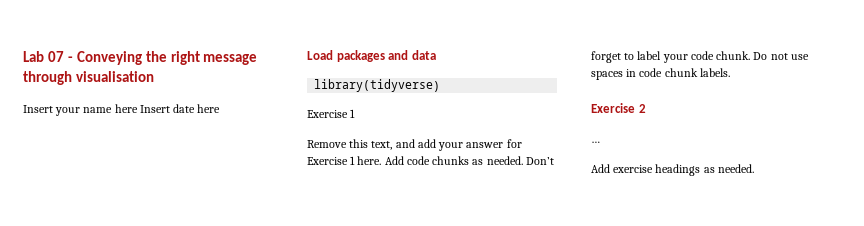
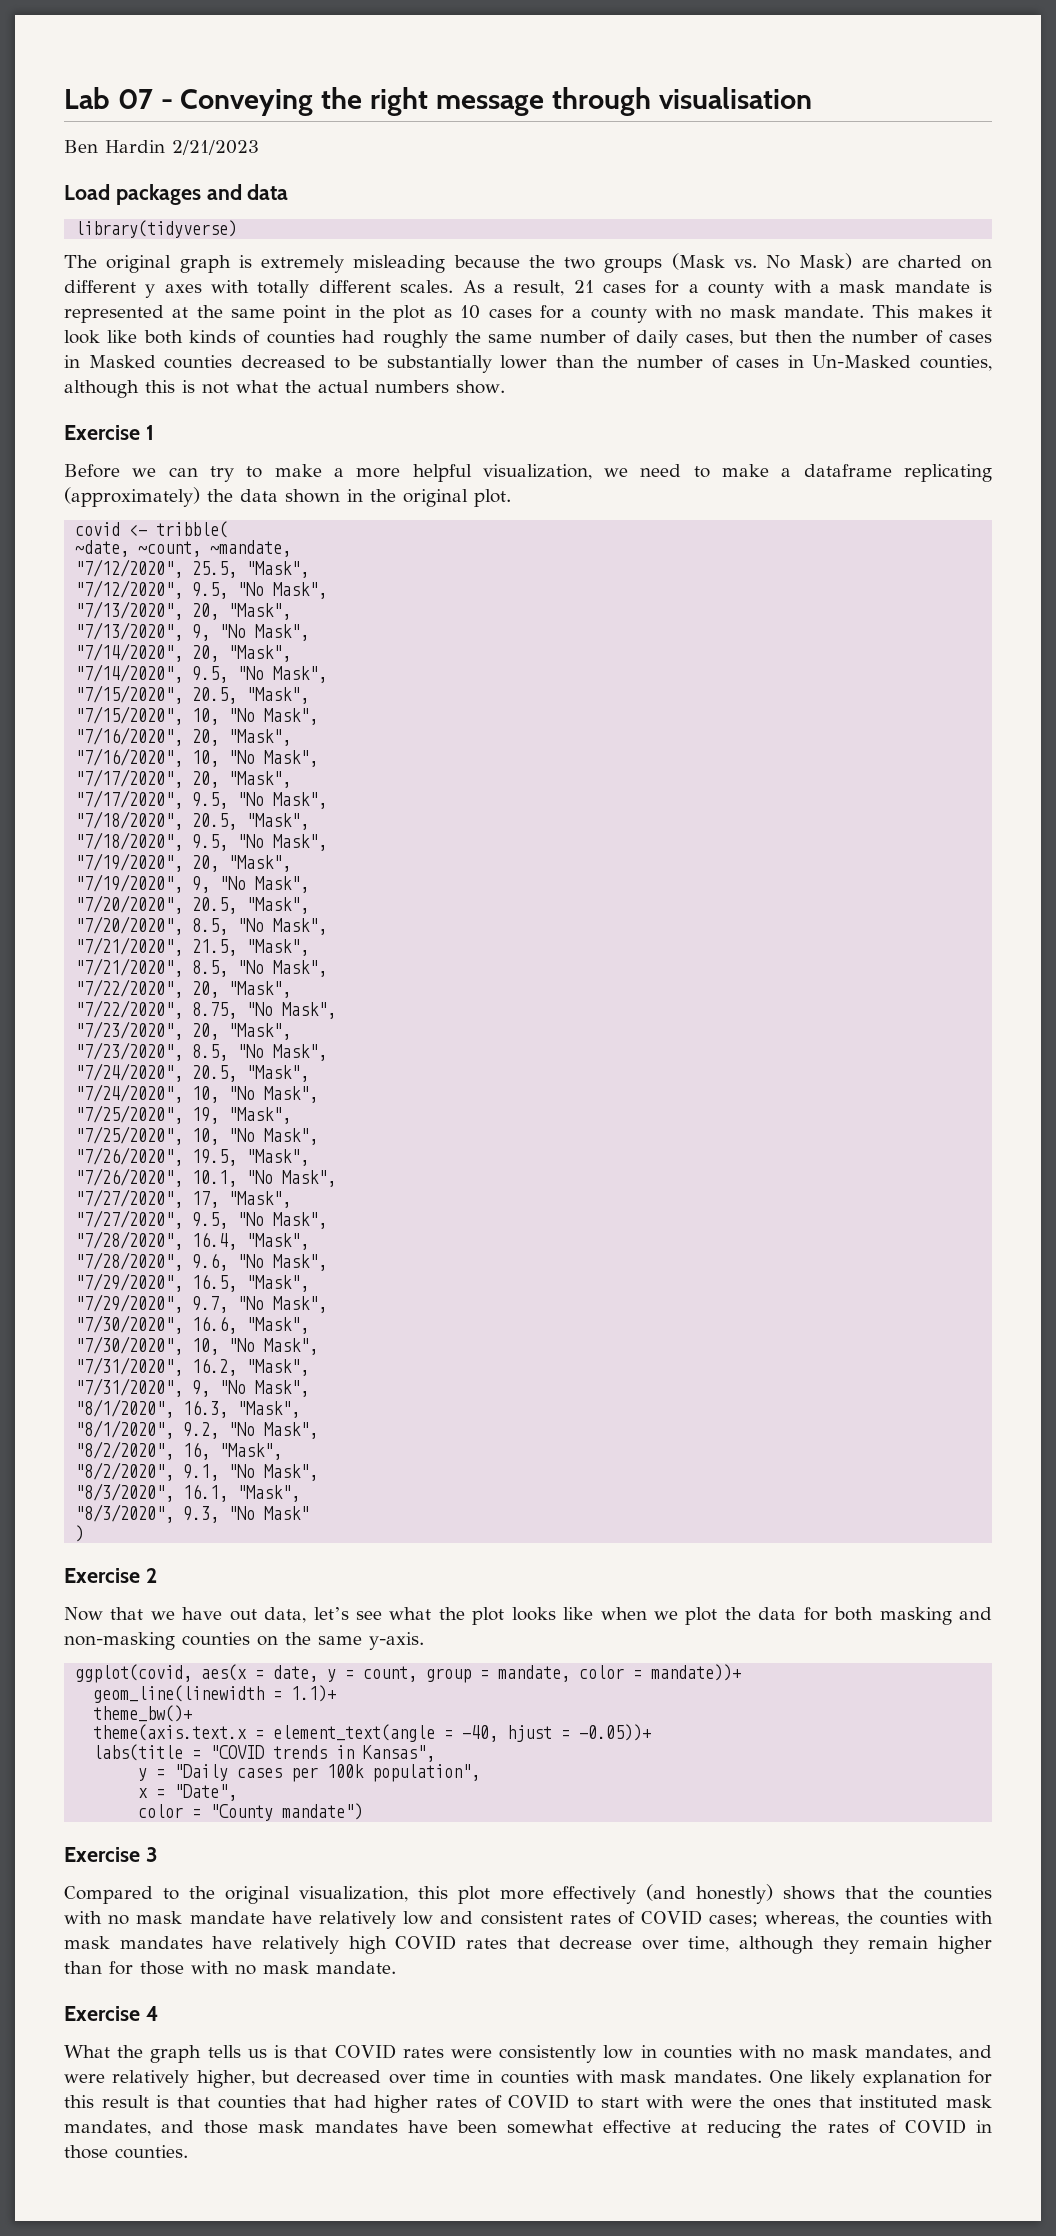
- Insert your name here Insert date here
+ Ben Hardin 2/21/2023
  library(tidyverse)
+ The original graph is extremely misleading because the two groups (Mask vs. No Mask) are charted on different y axes with totally different scales. As a result, 21 cases for a county with a mask mandate is represented at the same point in the plot as 10 cases for a county with no mask mandate. This makes it look like both kinds of counties had roughly the same number of daily cases, but then the number of cases in Masked counties decreased to be substantially lower than the number of cases in Un-Masked counties, although this is not what the actual numbers show.
  Exercise 1
- Remove this text, and add your answer for Exercise 1 here. Add code chunks as needed. Don’t forget to label your code chunk. Do not use spaces in code chunk labels.
+ Before we can try to make a more helpful visualization, we need to make a dataframe replicating (approximately) the data shown in the original plot.
+ covid <- tribble(
+ ~date, ~count, ~mandate,
+ "7/12/2020", 25.5, "Mask",
+ "7/12/2020", 9.5, "No Mask",
+ "7/13/2020", 20, "Mask",
+ "7/13/2020", 9, "No Mask",
+ "7/14/2020", 20, "Mask",
+ "7/14/2020", 9.5, "No Mask",
+ "7/15/2020", 20.5, "Mask",
+ "7/15/2020", 10, "No Mask",
+ "7/16/2020", 20, "Mask",
+ "7/16/2020", 10, "No Mask",
+ "7/17/2020", 20, "Mask",
+ "7/17/2020", 9.5, "No Mask",
+ "7/18/2020", 20.5, "Mask",
+ "7/18/2020", 9.5, "No Mask",
+ "7/19/2020", 20, "Mask",
+ "7/19/2020", 9, "No Mask",
+ "7/20/2020", 20.5, "Mask",
+ "7/20/2020", 8.5, "No Mask",
+ "7/21/2020", 21.5, "Mask",
+ "7/21/2020", 8.5, "No Mask",
+ "7/22/2020", 20, "Mask",
+ "7/22/2020", 8.75, "No Mask",
+ "7/23/2020", 20, "Mask",
+ "7/23/2020", 8.5, "No Mask",
+ "7/24/2020", 20.5, "Mask",
+ "7/24/2020", 10, "No Mask",
+ "7/25/2020", 19, "Mask",
+ "7/25/2020", 10, "No Mask",
+ "7/26/2020", 19.5, "Mask",
+ "7/26/2020", 10.1, "No Mask",
+ "7/27/2020", 17, "Mask",
+ "7/27/2020", 9.5, "No Mask",
+ "7/28/2020", 16.4, "Mask",
+ "7/28/2020", 9.6, "No Mask",
+ "7/29/2020", 16.5, "Mask",
+ "7/29/2020", 9.7, "No Mask",
+ "7/30/2020", 16.6, "Mask",
+ "7/30/2020", 10, "No Mask",
+ "7/31/2020", 16.2, "Mask",
+ "7/31/2020", 9, "No Mask",
+ "8/1/2020", 16.3, "Mask",
+ "8/1/2020", 9.2, "No Mask",
+ "8/2/2020", 16, "Mask",
+ "8/2/2020", 9.1, "No Mask",
+ "8/3/2020", 16.1, "Mask",
+ "8/3/2020", 9.3, "No Mask"
+ )
  Exercise 2
- …
- Add exercise headings as needed.
+ Now that we have out data, let’s see what the plot looks like when we plot the data for both masking and non-masking counties on the same y-axis.
+ ggplot(covid, aes(x = date, y = count, group = mandate, color = mandate))+
+ geom_line(linewidth = 1.1)+
+ theme_bw()+
+ theme(axis.text.x = element_text(angle = -40, hjust = -0.05))+
+ labs(title = "COVID trends in Kansas",
+ y = "Daily cases per 100k population",
+ x = "Date",
+ color = "County mandate")
+ Exercise 3
+ Compared to the original visualization, this plot more effectively (and honestly) shows that the counties with no mask mandate have relatively low and consistent rates of COVID cases; whereas, the counties with mask mandates have relatively high COVID rates that decrease over time, although they remain higher than for those with no mask mandate.
+ Exercise 4
+ What the graph tells us is that COVID rates were consistently low in counties with no mask mandates, and were relatively higher, but decreased over time in counties with mask mandates. One likely explanation for this result is that counties that had higher rates of COVID to start with were the ones that instituted mask mandates, and those mask mandates have been somewhat effective at reducing the rates of COVID in those counties.

